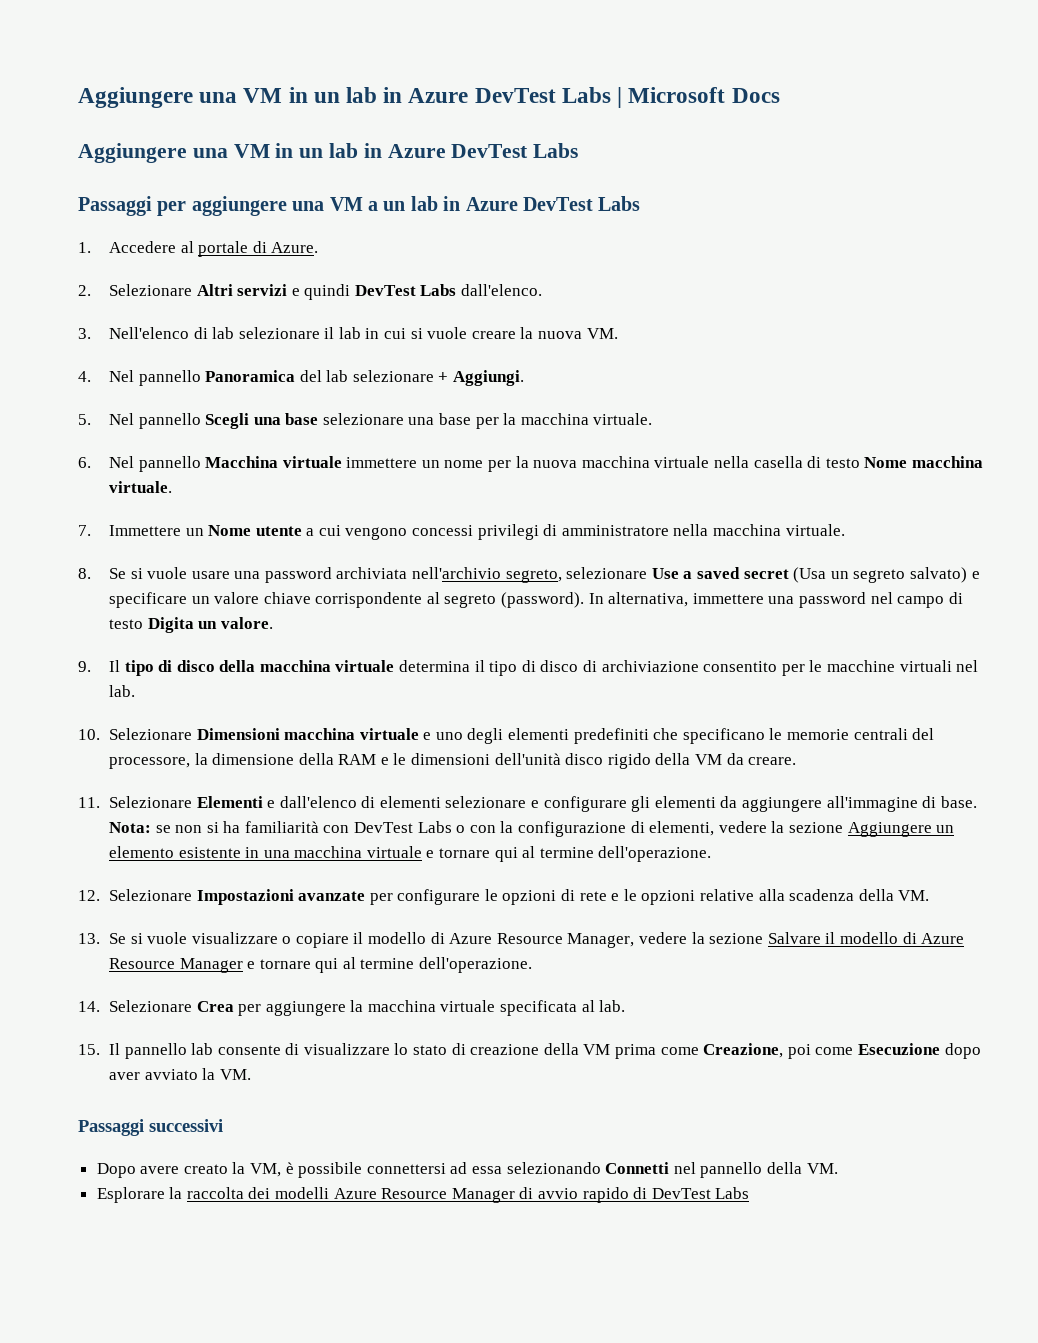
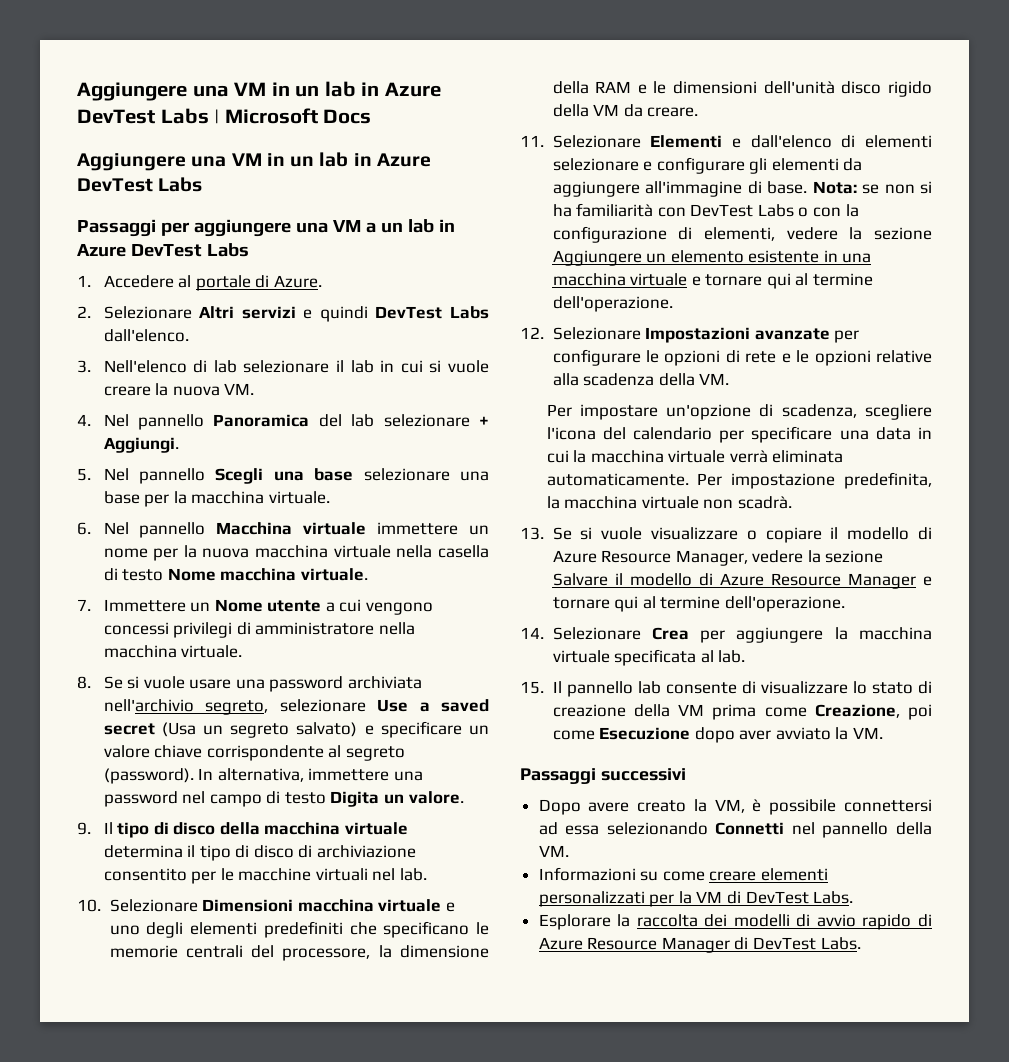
+ Per impostare un'opzione di scadenza, scegliere l'icona del calendario per specificare una data in cui la macchina virtuale verrà eliminata automaticamente. Per impostazione predefinita, la macchina virtuale non scadrà.
+ Informazioni su come creare elementi personalizzati per la VM di DevTest Labs.
- Esplorare la raccolta dei modelli Azure Resource Manager di avvio rapido di DevTest Labs
+ Esplorare la raccolta dei modelli di avvio rapido di Azure Resource Manager di DevTest Labs.

